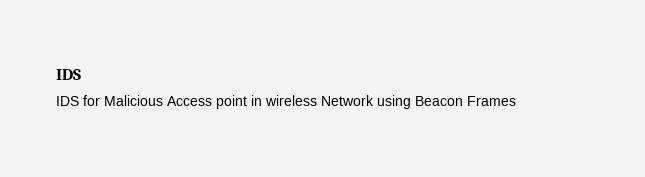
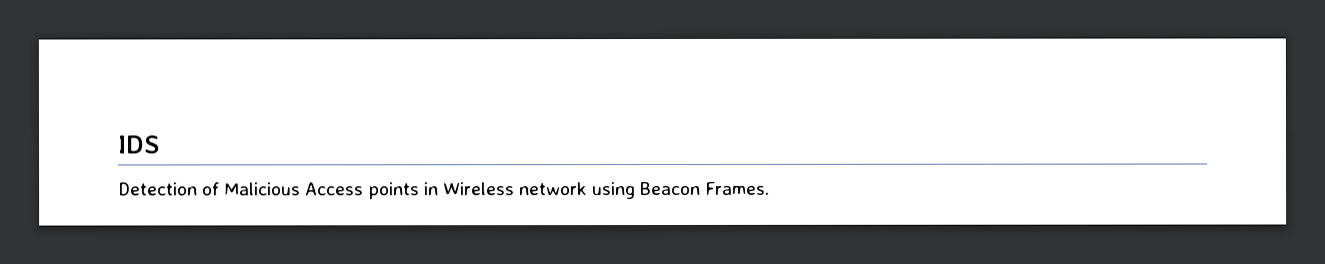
- IDS for Malicious Access point in wireless Network using Beacon Frames
+ Detection of Malicious Access points in Wireless network using Beacon Frames.

